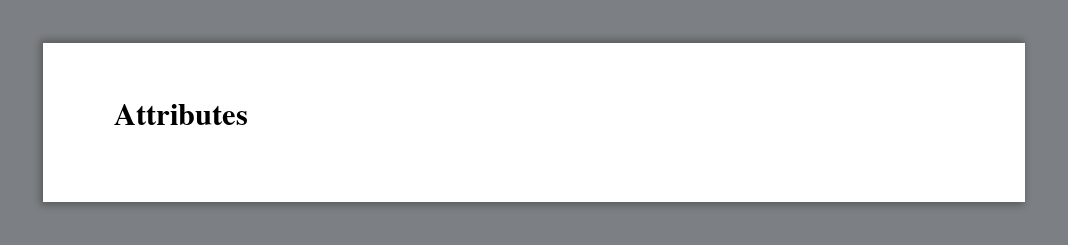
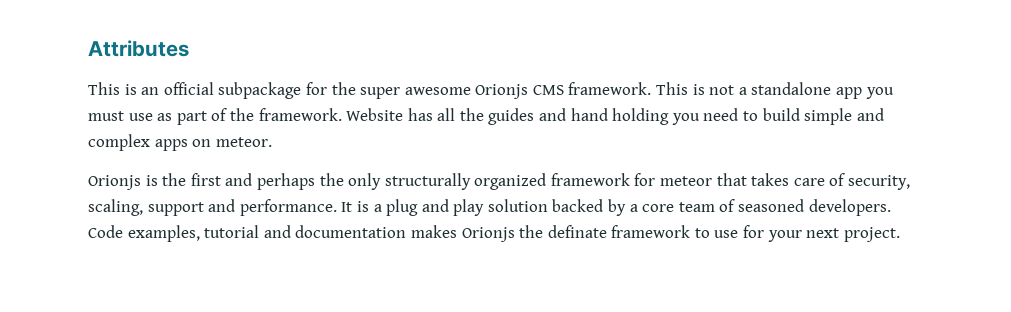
+ This is an official subpackage for the super awesome Orionjs CMS framework. This is not a standalone app you must use as part of the framework. Website has all the guides and hand holding you need to build simple and complex apps on meteor.
+ Orionjs is the first and perhaps the only structurally organized framework for meteor that takes care of security, scaling, support and performance. It is a plug and play solution backed by a core team of seasoned developers. Code examples, tutorial and documentation makes Orionjs the definate framework to use for your next project.

